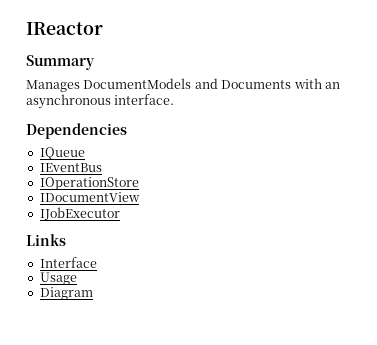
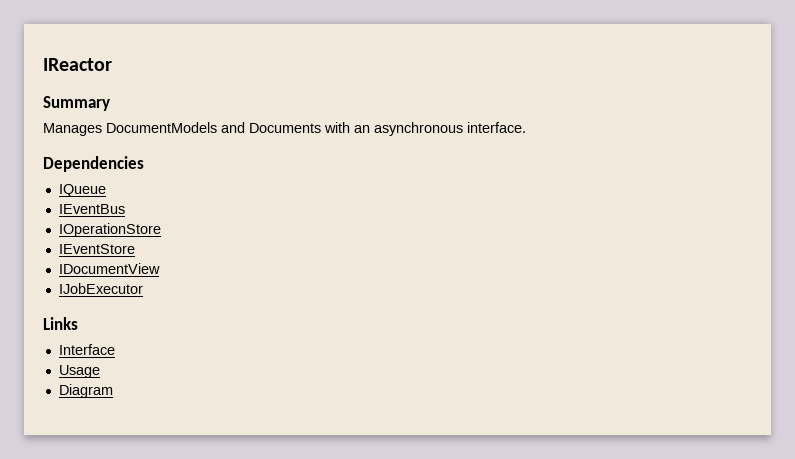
+ IEventStore

